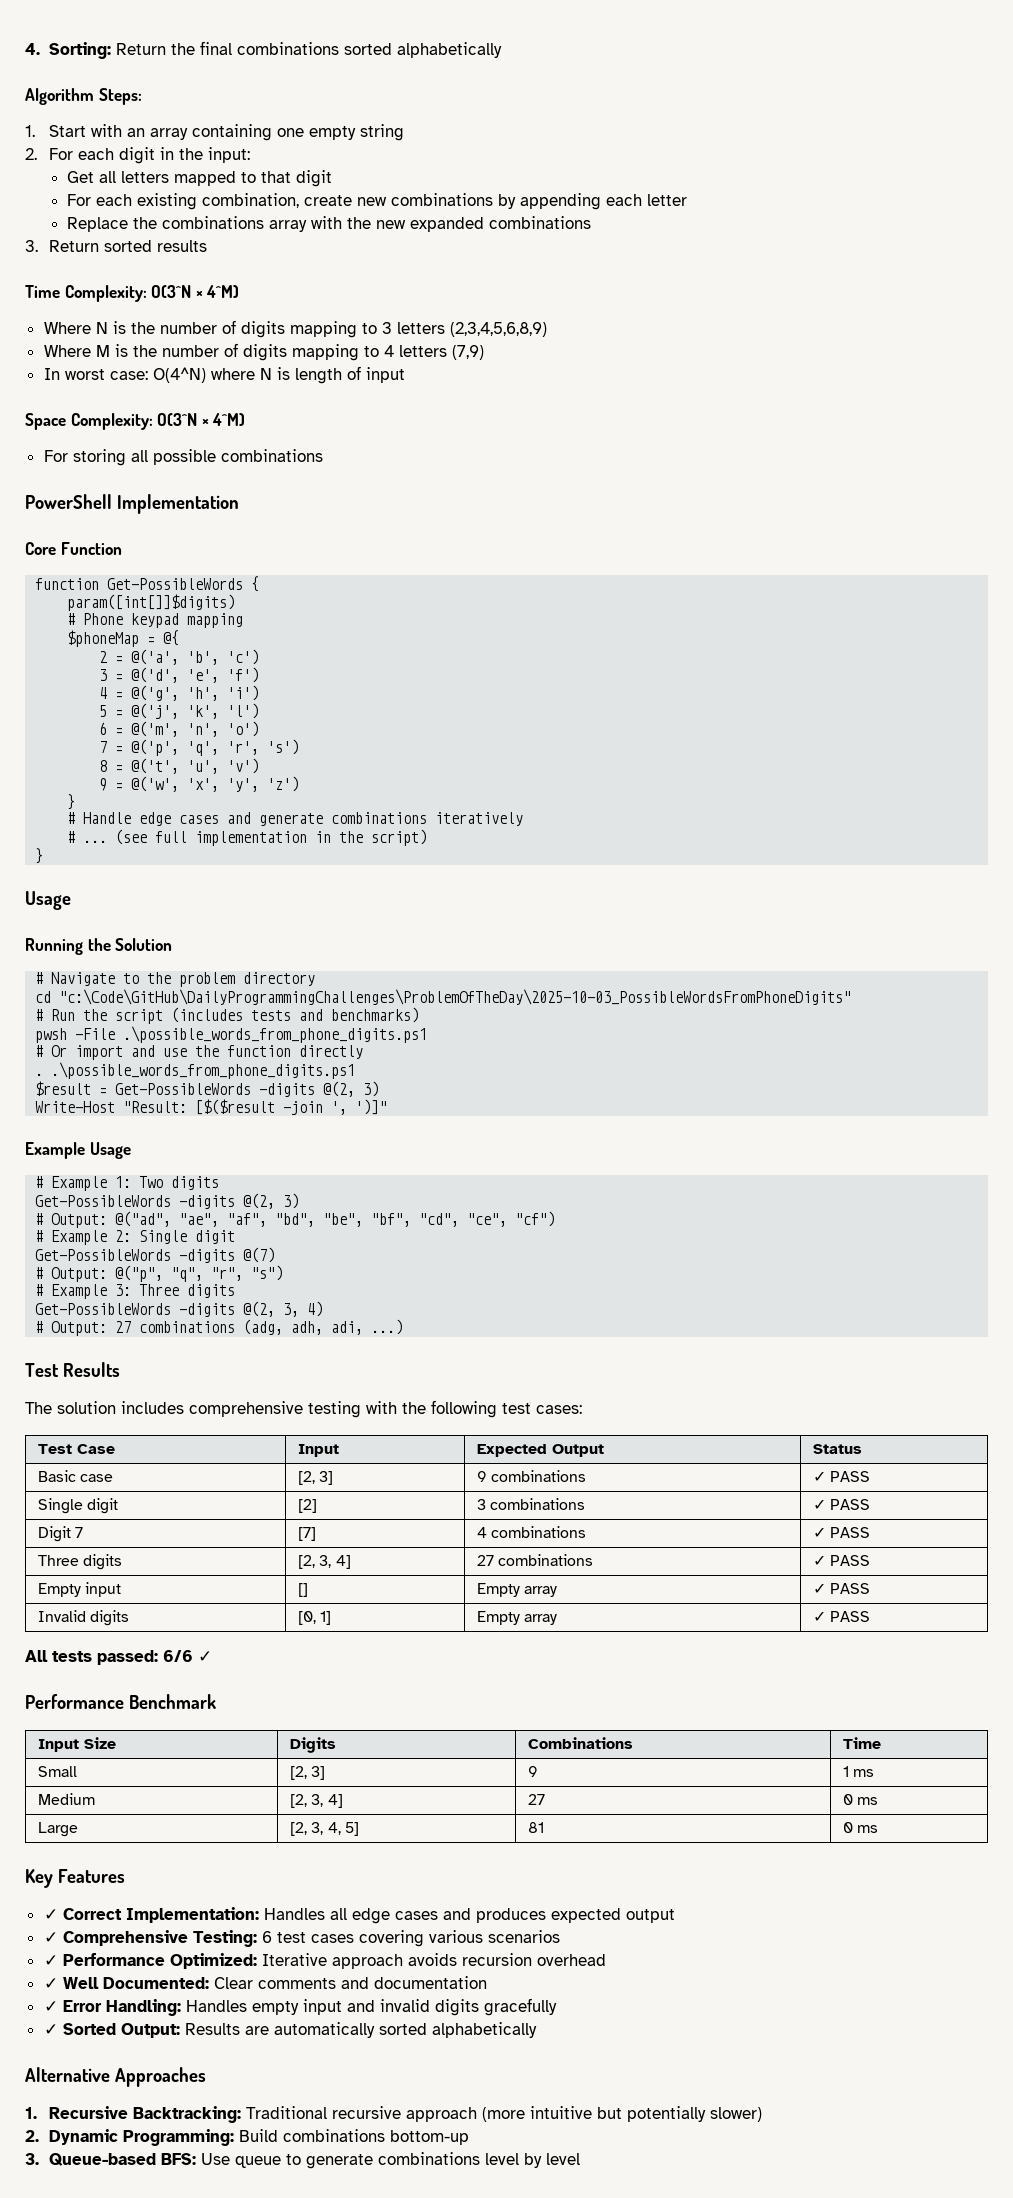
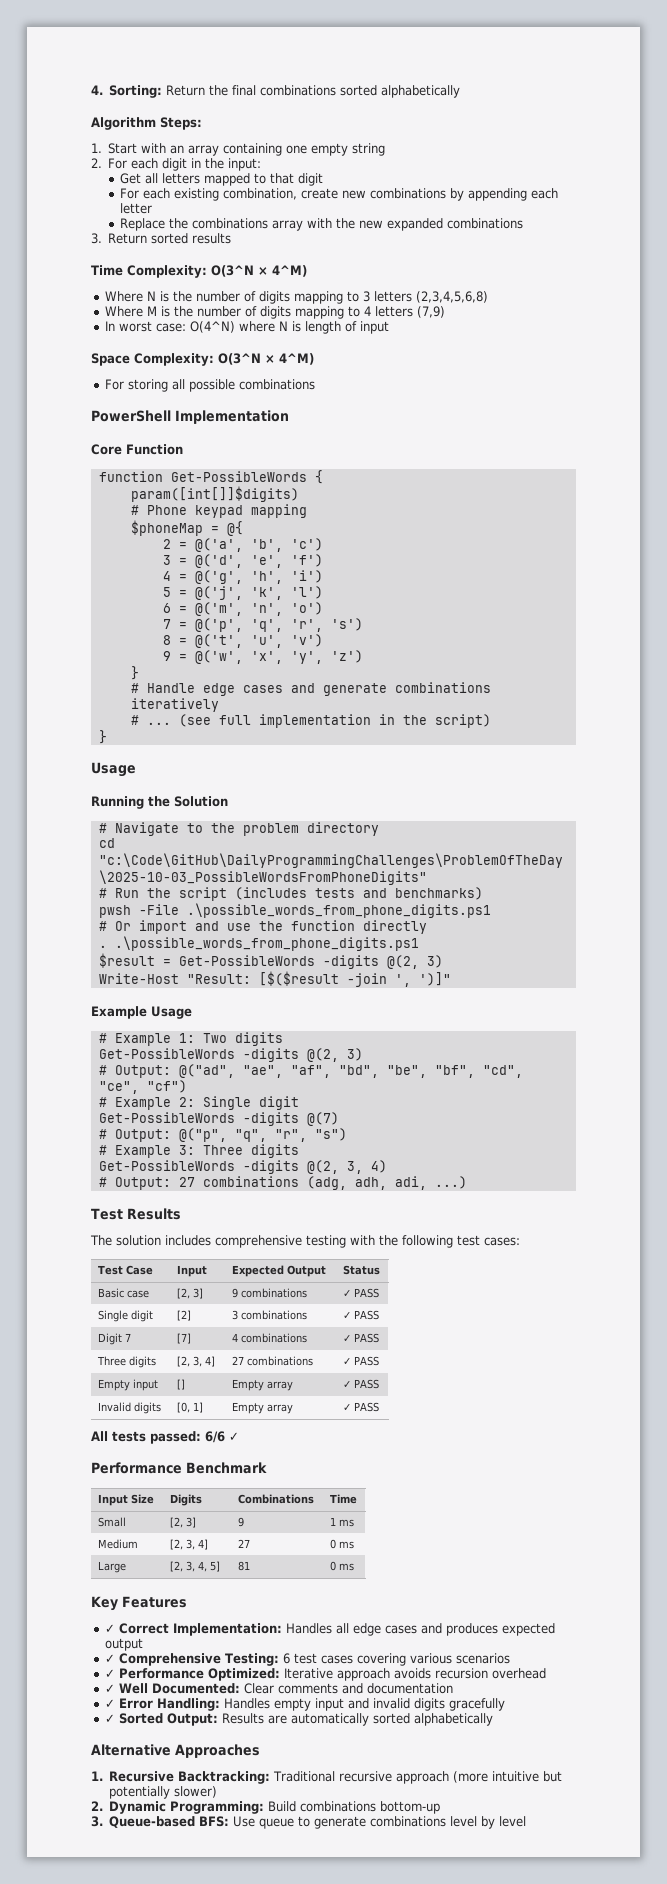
- Where N is the number of digits mapping to 3 letters (2,3,4,5,6,8,9)
+ Where N is the number of digits mapping to 3 letters (2,3,4,5,6,8)

